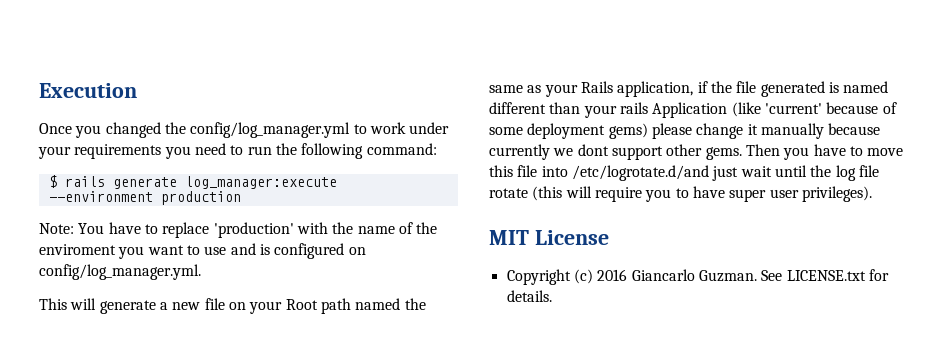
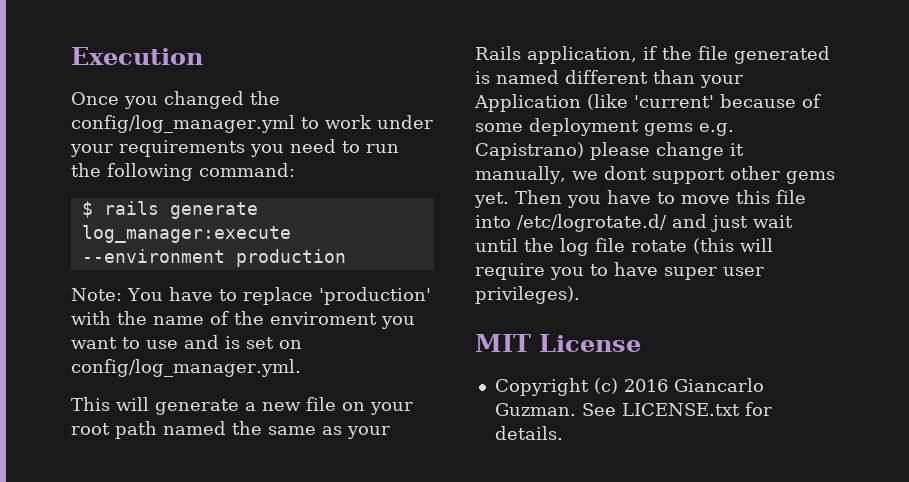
- Note: You have to replace 'production' with the name of the enviroment you want to use and is configured on config/log_manager.yml.
+ Note: You have to replace 'production' with the name of the enviroment you want to use and is set on config/log_manager.yml.
- This will generate a new file on your Root path named the same as your Rails application, if the file generated is named different than your rails Application (like 'current' because of some deployment gems) please change it manually because currently we dont support other gems.
+ This will generate a new file on your root path named the same as your Rails application, if the file generated is named different than your Application (like 'current' because of some deployment gems e.g. Capistrano) please change it manually, we dont support other gems yet.
- Then you have to move this file into /etc/logrotate.d/and just wait until the log file rotate (this will require you to have super user privileges).
+ Then you have to move this file into /etc/logrotate.d/ and just wait until the log file rotate (this will require you to have super user privileges).

